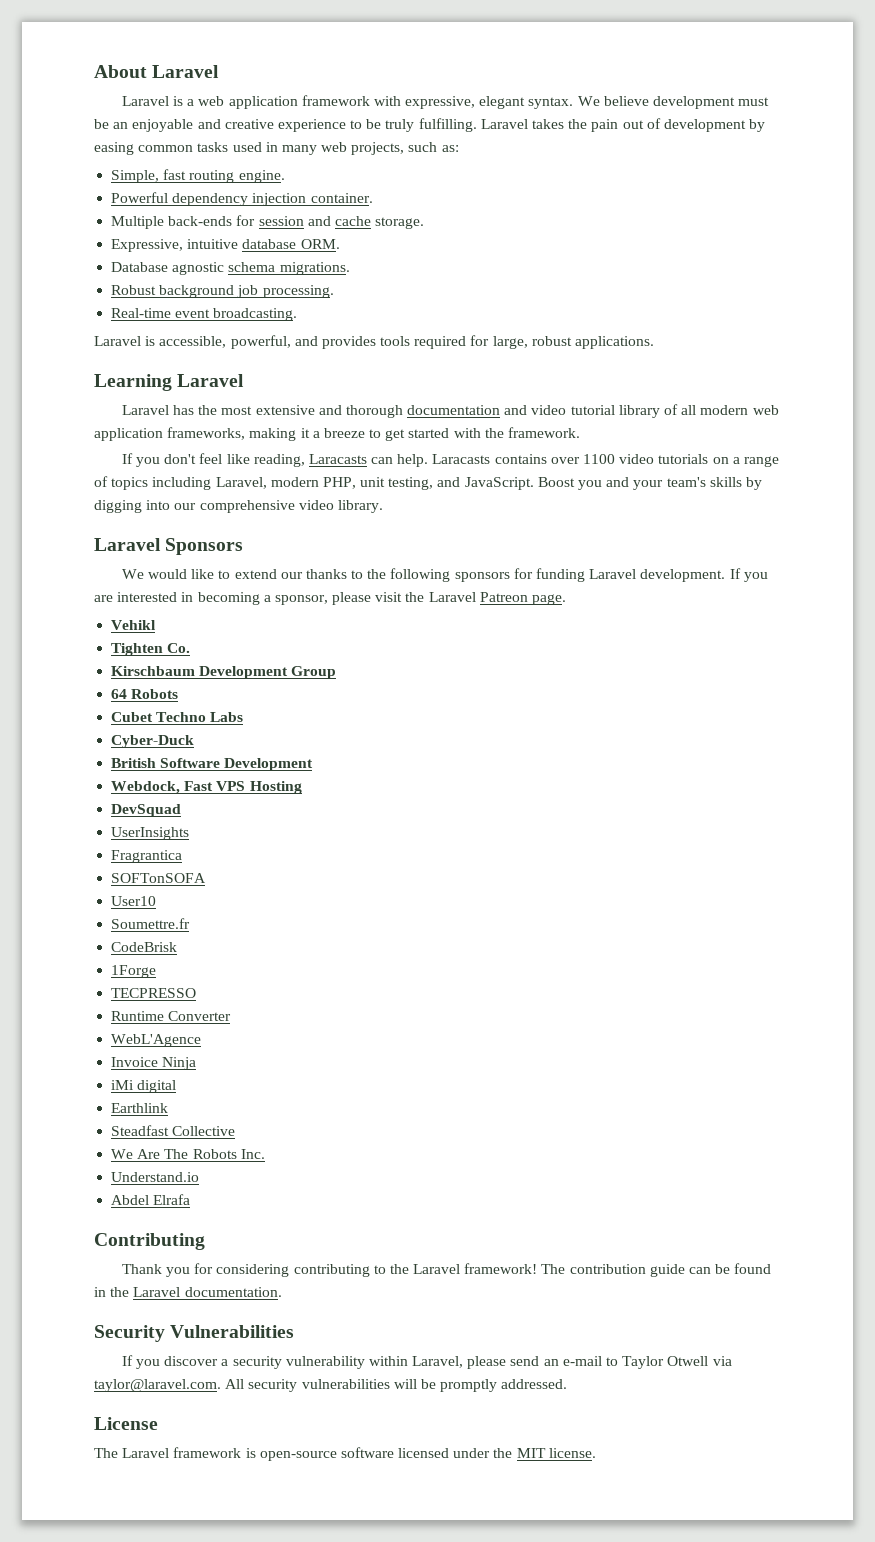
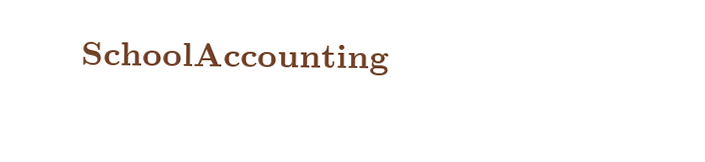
- About Laravel
- Laravel is a web application framework with expressive, elegant syntax. We believe development must be an enjoyable and creative experience to be truly fulfilling. Laravel takes the pain out of development by easing common tasks used in many web projects, such as:
- Simple, fast routing engine.
- Powerful dependency injection container.
- Multiple back-ends for session and cache storage.
- Expressive, intuitive database ORM.
- Database agnostic schema migrations.
- Robust background job processing.
- Real-time event broadcasting.
- Laravel is accessible, powerful, and provides tools required for large, robust applications.
- Learning Laravel
- Laravel has the most extensive and thorough documentation and video tutorial library of all modern web application frameworks, making it a breeze to get started with the framework.
- If you don't feel like reading, Laracasts can help. Laracasts contains over 1100 video tutorials on a range of topics including Laravel, modern PHP, unit testing, and JavaScript. Boost you and your team's skills by digging into our comprehensive video library.
- Laravel Sponsors
- We would like to extend our thanks to the following sponsors for funding Laravel development. If you are interested in becoming a sponsor, please visit the Laravel Patreon page.
- Vehikl
- Tighten Co.
- Kirschbaum Development Group
- 64 Robots
- Cubet Techno Labs
- Cyber-Duck
- British Software Development
- Webdock, Fast VPS Hosting
- DevSquad
- UserInsights
- Fragrantica
- SOFTonSOFA
- User10
- Soumettre.fr
- CodeBrisk
- 1Forge
- TECPRESSO
- Runtime Converter
- WebL'Agence
- Invoice Ninja
- iMi digital
- Earthlink
- Steadfast Collective
- We Are The Robots Inc.
- Understand.io
- Abdel Elrafa
- Contributing
- Thank you for considering contributing to the Laravel framework! The contribution guide can be found in the Laravel documentation.
- Security Vulnerabilities
- If you discover a security vulnerability within Laravel, please send an e-mail to Taylor Otwell via taylor@laravel.com. All security vulnerabilities will be promptly addressed.
- License
- The Laravel framework is open-source software licensed under the MIT license.
+ SchoolAccounting

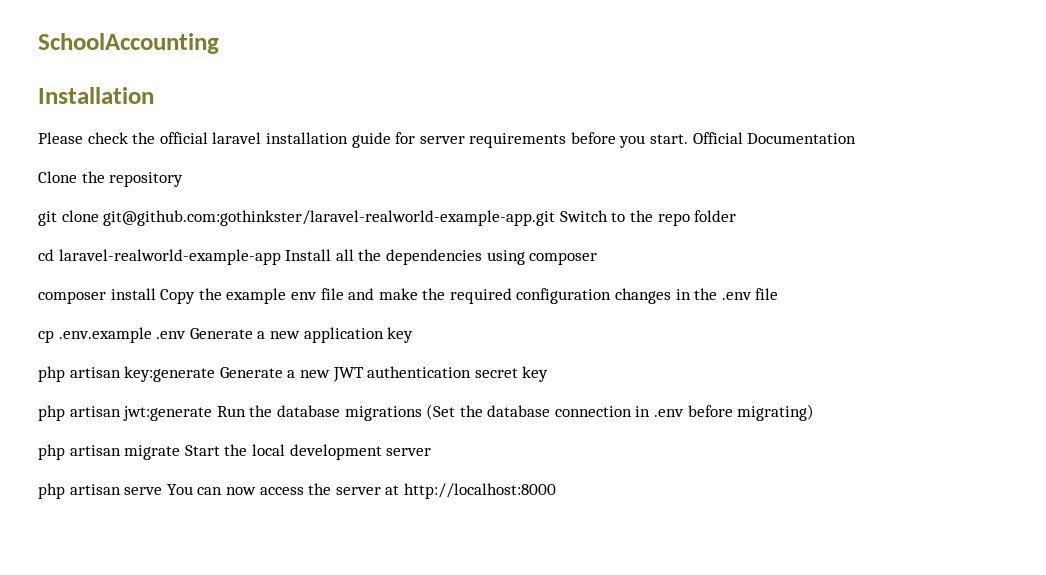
+ Installation
+ Please check the official laravel installation guide for server requirements before you start. Official Documentation
+ Clone the repository
+ git clone git@github.com:gothinkster/laravel-realworld-example-app.git Switch to the repo folder
+ cd laravel-realworld-example-app Install all the dependencies using composer
+ composer install Copy the example env file and make the required configuration changes in the .env file
+ cp .env.example .env Generate a new application key
+ php artisan key:generate Generate a new JWT authentication secret key
+ php artisan jwt:generate Run the database migrations (Set the database connection in .env before migrating)
+ php artisan migrate Start the local development server
+ php artisan serve You can now access the server at http://localhost:8000

